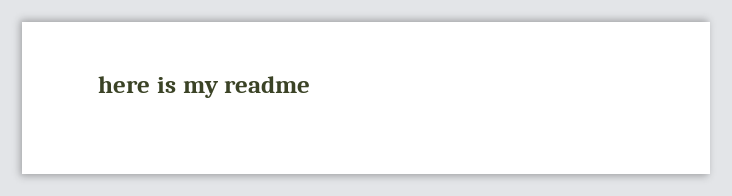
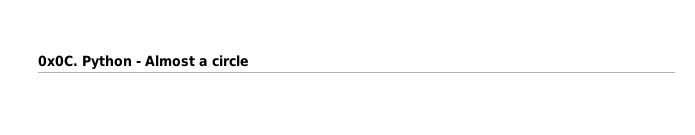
- here is my readme
+ 0x0C. Python - Almost a circle

